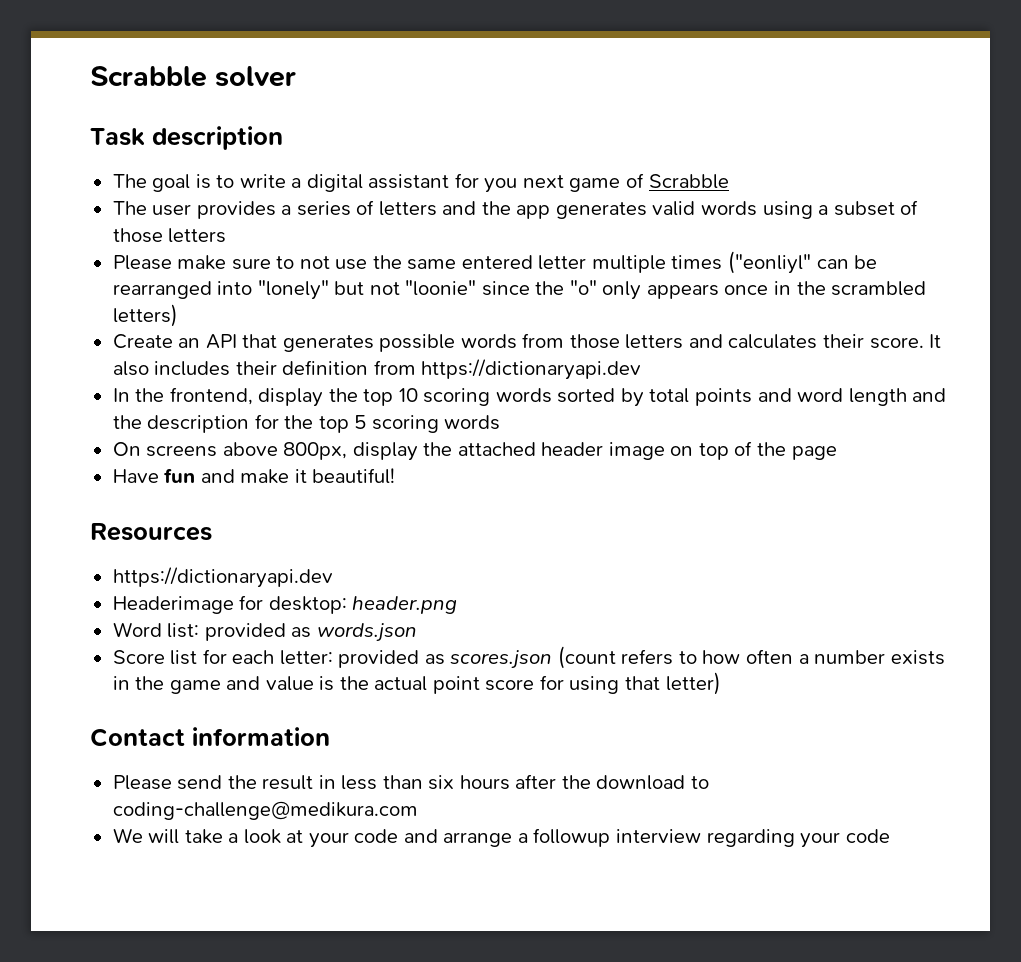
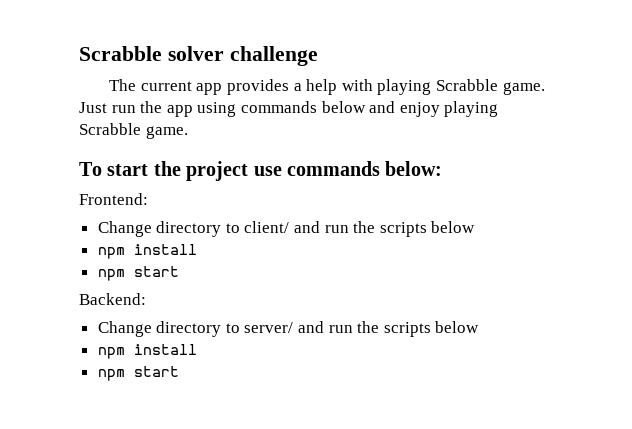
- Scrabble solver
- Task description
- The goal is to write a digital assistant for you next game of Scrabble
- The user provides a series of letters and the app generates valid words using a subset of those letters
- Please make sure to not use the same entered letter multiple times ("eonliyl" can be rearranged into "lonely" but not "loonie" since the "o" only appears once in the scrambled letters)
- Create an API that generates possible words from those letters and calculates their score. It also includes their definition from https://dictionaryapi.dev
- In the frontend, display the top 10 scoring words sorted by total points and word length and the description for the top 5 scoring words
- On screens above 800px, display the attached header image on top of the page
- Have fun and make it beautiful!
- Resources
- https://dictionaryapi.dev
- Headerimage for desktop: header.png
- Word list: provided as words.json
- Score list for each letter: provided as scores.json (count refers to how often a number exists in the game and value is the actual point score for using that letter)
- Contact information
- Please send the result in less than six hours after the download to coding-challenge@medikura.com
- We will take a look at your code and arrange a followup interview regarding your code
+ Scrabble solver challenge
+ The current app provides a help with playing Scrabble game. Just run the app using commands below and enjoy playing Scrabble game.
+ To start the project use commands below:
+ Frontend:
+ Change directory to client/ and run the scripts below
+ npm install
+ npm start
+ Backend:
+ Change directory to server/ and run the scripts below
+ npm install
+ npm start

